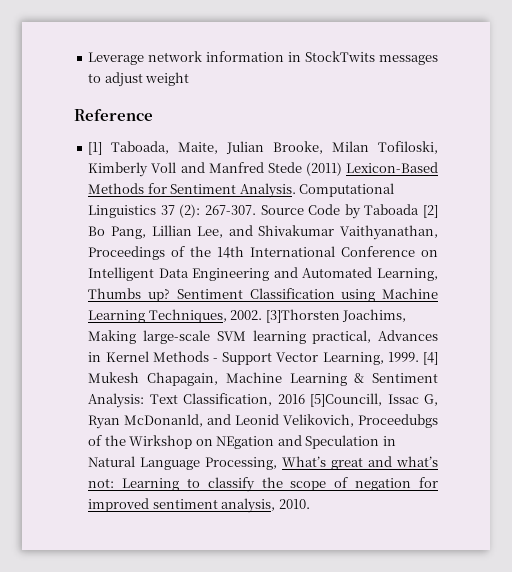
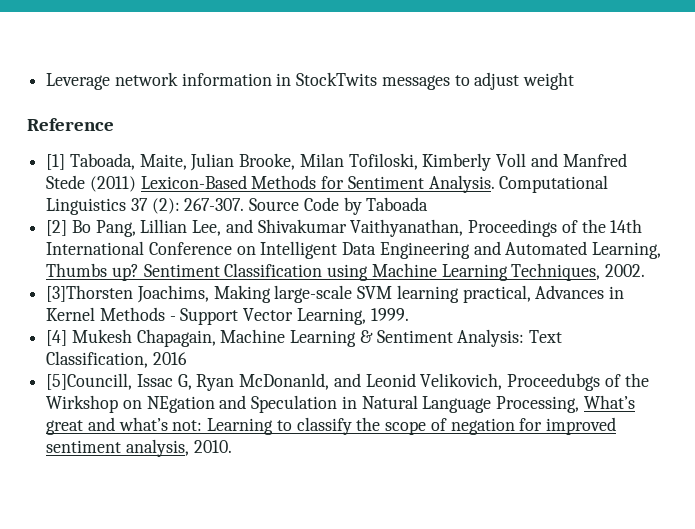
- Source Code by Taboada [2] Bo Pang, Lillian Lee, and Shivakumar Vaithyanathan, Proceedings of the 14th International Conference on Intelligent Data Engineering and Automated Learning, Thumbs up?
+ Source Code by Taboada
+ [2] Bo Pang, Lillian Lee, and Shivakumar Vaithyanathan, Proceedings of the 14th International Conference on Intelligent Data Engineering and Automated Learning, Thumbs up?
- Sentiment Classification using Machine Learning Techniques, 2002. [3]Thorsten Joachims, Making large-scale SVM learning practical, Advances in Kernel Methods - Support Vector Learning, 1999. [4] Mukesh Chapagain, Machine Learning & Sentiment Analysis:
+ Sentiment Classification using Machine Learning Techniques, 2002.
+ [3]Thorsten Joachims, Making large-scale SVM learning practical, Advances in Kernel Methods - Support Vector Learning, 1999.
+ [4] Mukesh Chapagain, Machine Learning & Sentiment Analysis:
- Text Classification, 2016 [5]Councill, Issac G, Ryan McDonanld, and Leonid Velikovich, Proceedubgs of the Wirkshop on NEgation and Speculation in Natural Language Processing, What’s great and what’s not:
+ Text Classification, 2016
+ [5]Councill, Issac G, Ryan McDonanld, and Leonid Velikovich, Proceedubgs of the Wirkshop on NEgation and Speculation in Natural Language Processing, What’s great and what’s not:

